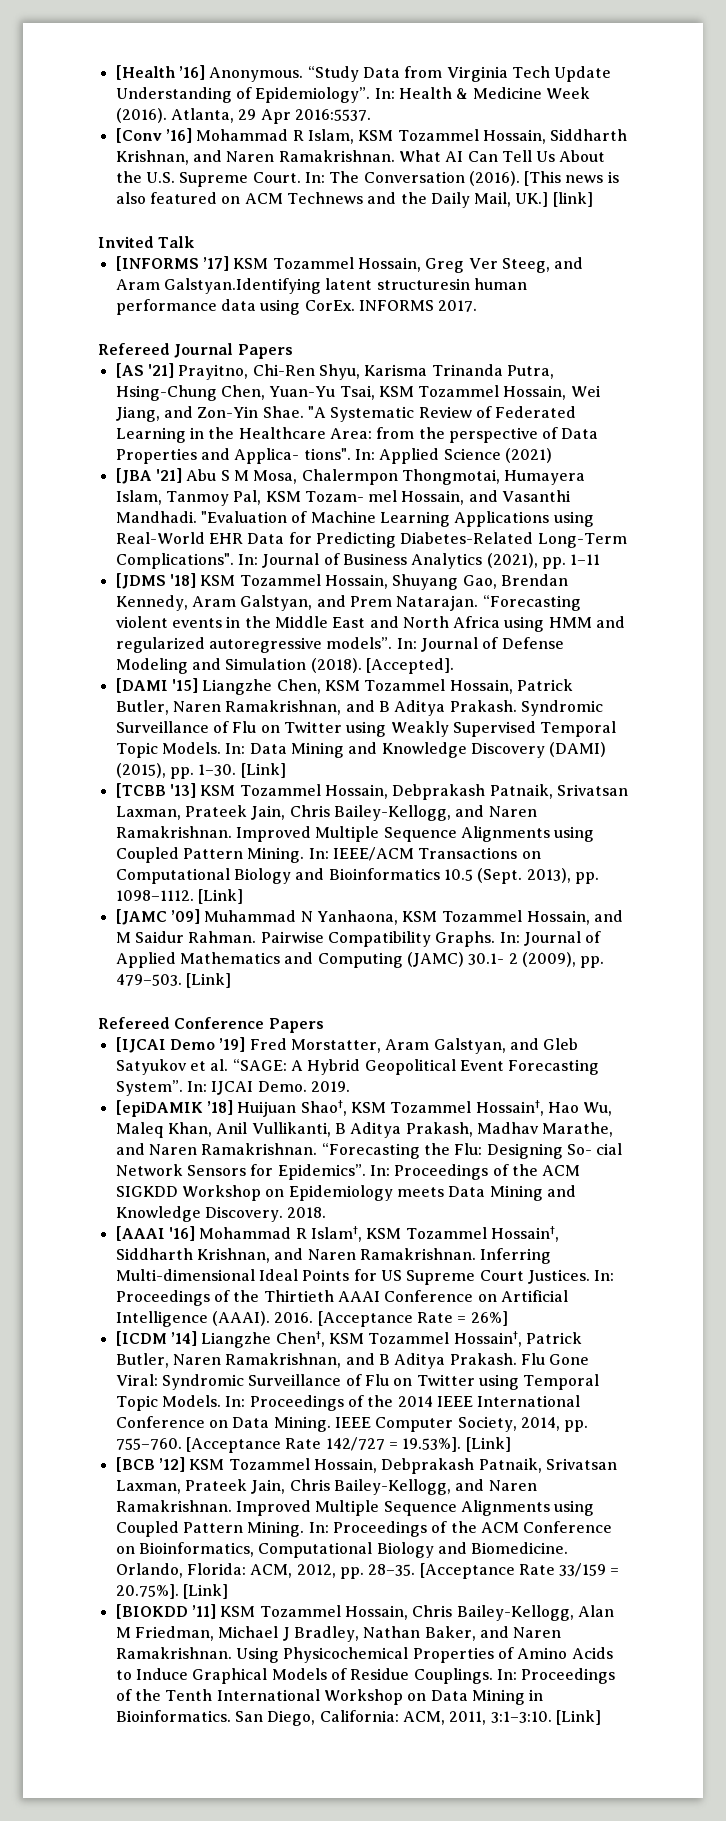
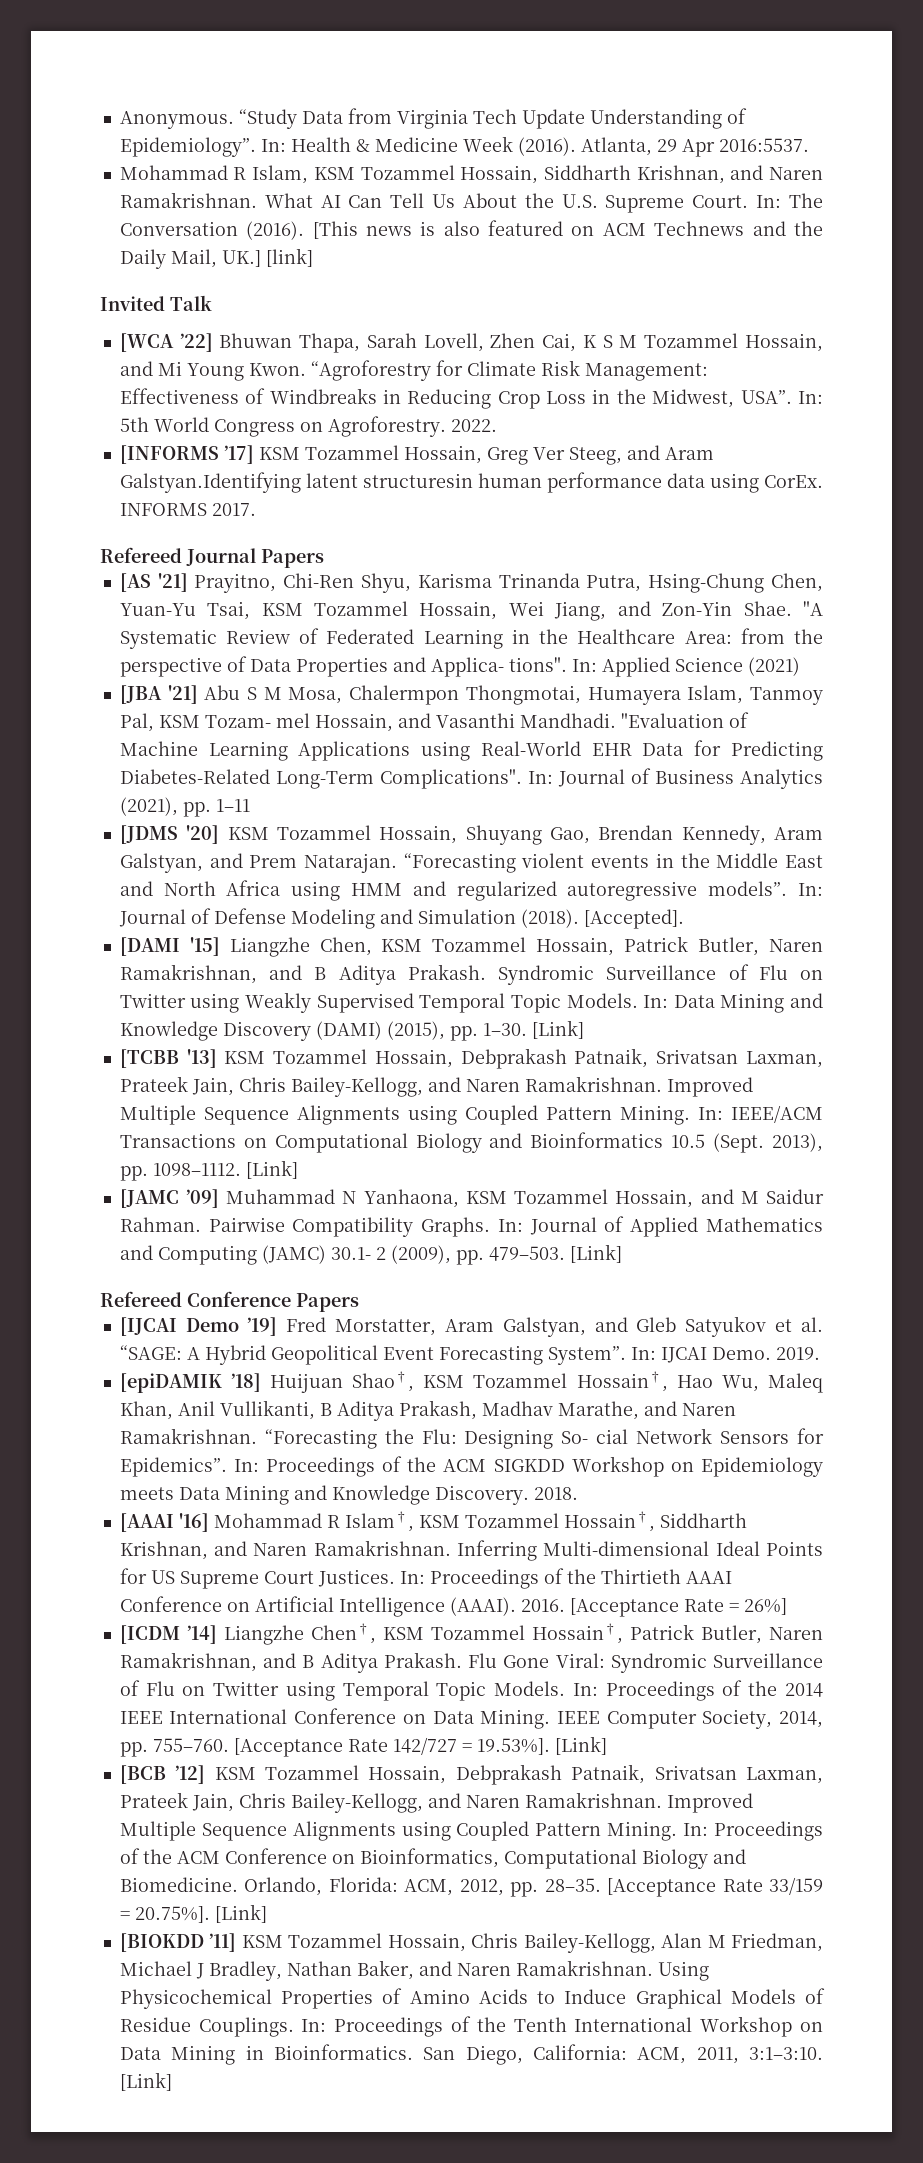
- [Health ’16] Anonymous.
+ Anonymous.
- [Conv ’16] Mohammad R Islam, KSM Tozammel Hossain, Siddharth Krishnan, and Naren Ramakrishnan.
+ Mohammad R Islam, KSM Tozammel Hossain, Siddharth Krishnan, and Naren Ramakrishnan.
+ [WCA ’22] Bhuwan Thapa, Sarah Lovell, Zhen Cai, K S M Tozammel Hossain, and Mi Young Kwon. “Agroforestry for Climate Risk Management: Effectiveness of Windbreaks in Reducing Crop Loss in the Midwest, USA”. In: 5th World Congress on Agroforestry. 2022.
- [JDMS '18] KSM Tozammel Hossain, Shuyang Gao, Brendan Kennedy, Aram Galstyan, and Prem Natarajan.
+ [JDMS '20] KSM Tozammel Hossain, Shuyang Gao, Brendan Kennedy, Aram Galstyan, and Prem Natarajan.

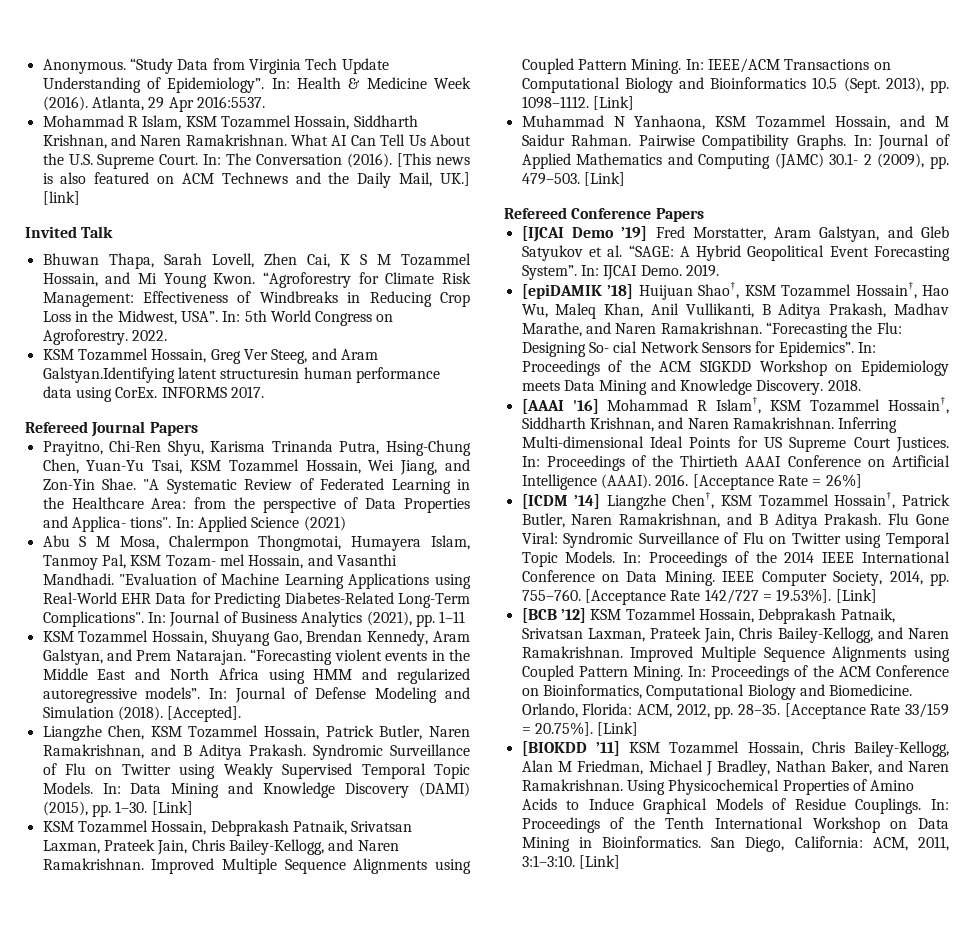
- [WCA ’22] Bhuwan Thapa, Sarah Lovell, Zhen Cai, K S M Tozammel Hossain, and Mi Young Kwon.
+ Bhuwan Thapa, Sarah Lovell, Zhen Cai, K S M Tozammel Hossain, and Mi Young Kwon.
- [INFORMS ’17] KSM Tozammel Hossain, Greg Ver Steeg, and Aram Galstyan.Identifying latent structuresin human performance data using CorEx.
+ KSM Tozammel Hossain, Greg Ver Steeg, and Aram Galstyan.Identifying latent structuresin human performance data using CorEx.
- [AS '21] Prayitno, Chi-Ren Shyu, Karisma Trinanda Putra, Hsing-Chung Chen, Yuan-Yu Tsai, KSM Tozammel Hossain, Wei Jiang, and Zon-Yin Shae.
+ Prayitno, Chi-Ren Shyu, Karisma Trinanda Putra, Hsing-Chung Chen, Yuan-Yu Tsai, KSM Tozammel Hossain, Wei Jiang, and Zon-Yin Shae.
- [JBA '21] Abu S M Mosa, Chalermpon Thongmotai, Humayera Islam, Tanmoy Pal, KSM Tozam- mel Hossain, and Vasanthi Mandhadi.
+ Abu S M Mosa, Chalermpon Thongmotai, Humayera Islam, Tanmoy Pal, KSM Tozam- mel Hossain, and Vasanthi Mandhadi.
- [JDMS '20] KSM Tozammel Hossain, Shuyang Gao, Brendan Kennedy, Aram Galstyan, and Prem Natarajan.
+ KSM Tozammel Hossain, Shuyang Gao, Brendan Kennedy, Aram Galstyan, and Prem Natarajan.
- [DAMI '15] Liangzhe Chen, KSM Tozammel Hossain, Patrick Butler, Naren Ramakrishnan, and B Aditya Prakash.
+ Liangzhe Chen, KSM Tozammel Hossain, Patrick Butler, Naren Ramakrishnan, and B Aditya Prakash.
  In: Data Mining and Knowledge Discovery (DAMI) (2015), pp. 1–30. [Link]
- [TCBB '13] KSM Tozammel Hossain, Debprakash Patnaik, Srivatsan Laxman, Prateek Jain, Chris Bailey-Kellogg, and Naren Ramakrishnan.
+ KSM Tozammel Hossain, Debprakash Patnaik, Srivatsan Laxman, Prateek Jain, Chris Bailey-Kellogg, and Naren Ramakrishnan.
- [JAMC ’09] Muhammad N Yanhaona, KSM Tozammel Hossain, and M Saidur Rahman.
+ Muhammad N Yanhaona, KSM Tozammel Hossain, and M Saidur Rahman.

